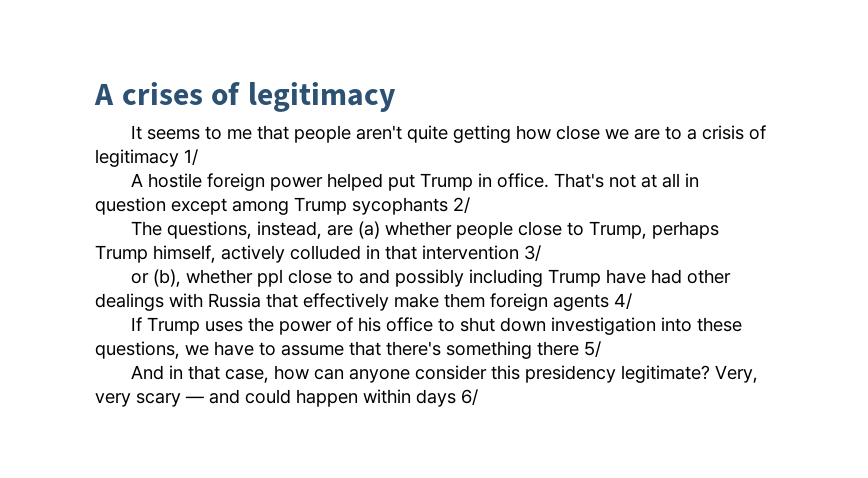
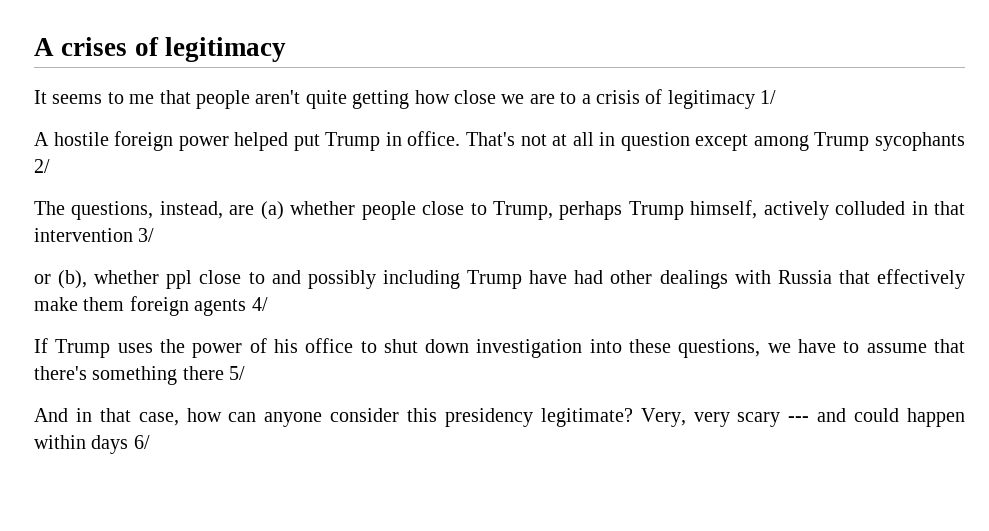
- Very, very scary — and could happen within days 6/
+ Very, very scary --- and could happen within days 6/

